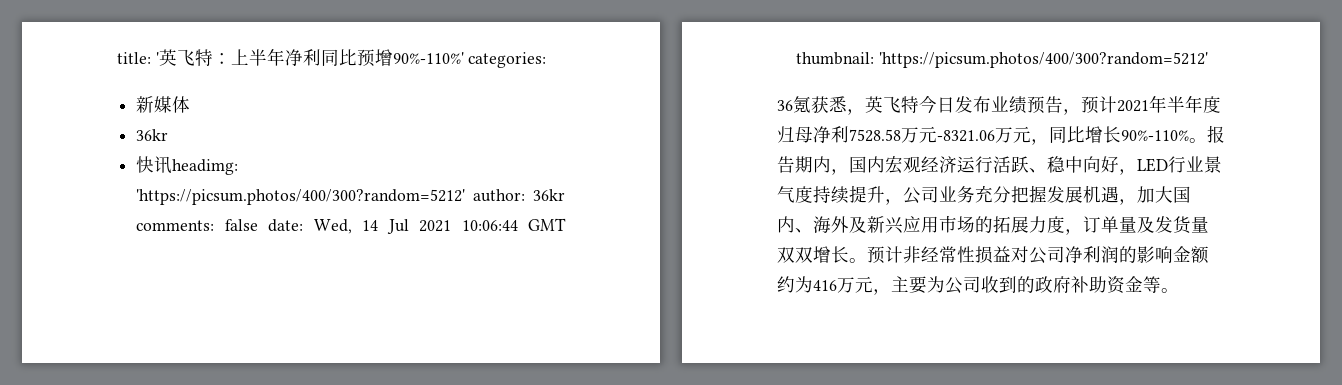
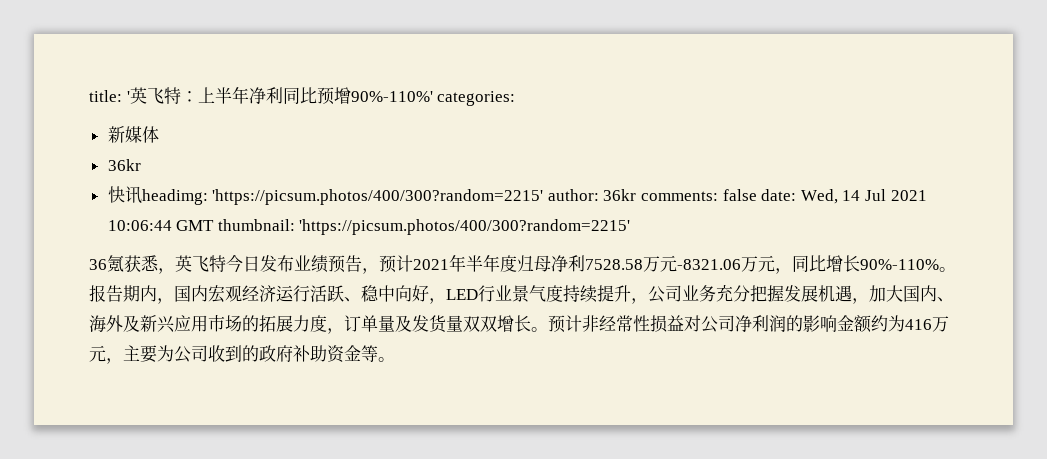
- 快讯headimg: 'https://picsum.photos/400/300?random=5212' author: 36kr comments: false date: Wed, 14 Jul 2021 10:06:44 GMT thumbnail: 'https://picsum.photos/400/300?random=5212'
+ 快讯headimg: 'https://picsum.photos/400/300?random=2215' author: 36kr comments: false date: Wed, 14 Jul 2021 10:06:44 GMT thumbnail: 'https://picsum.photos/400/300?random=2215'

